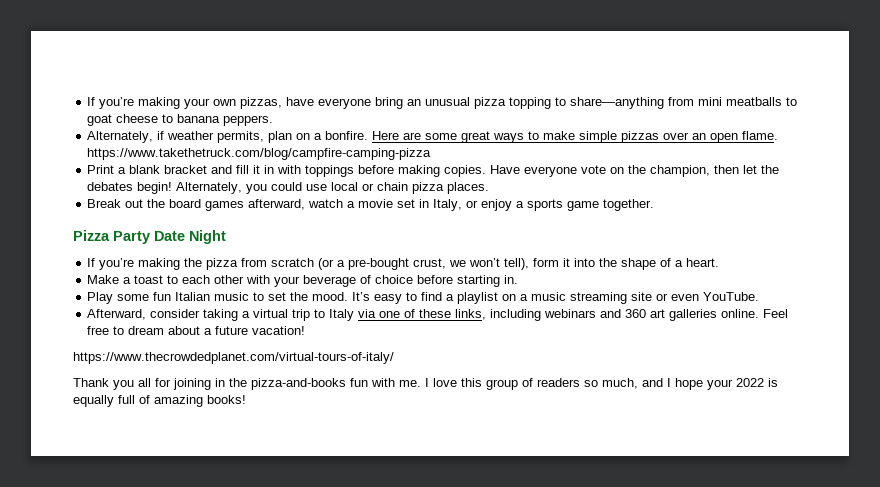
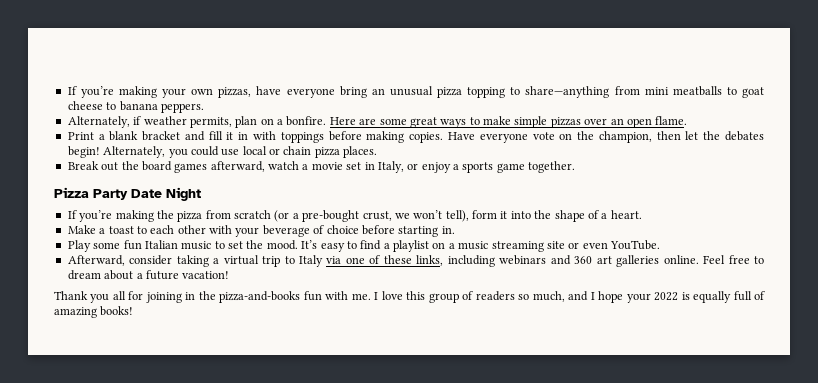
- Here are some great ways to make simple pizzas over an open flame. https://www.takethetruck.com/blog/campfire-camping-pizza
+ Here are some great ways to make simple pizzas over an open flame.
- https://www.thecrowdedplanet.com/virtual-tours-of-italy/

